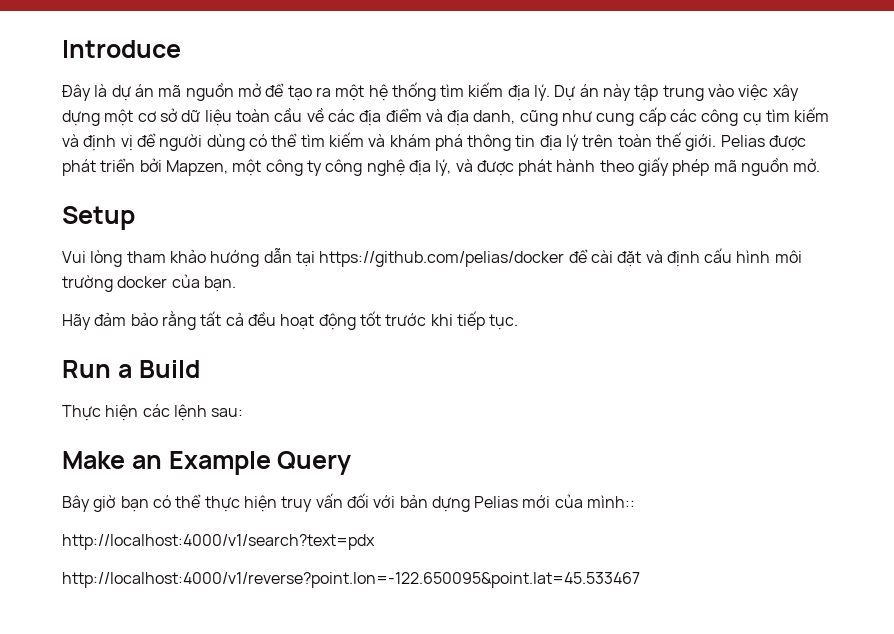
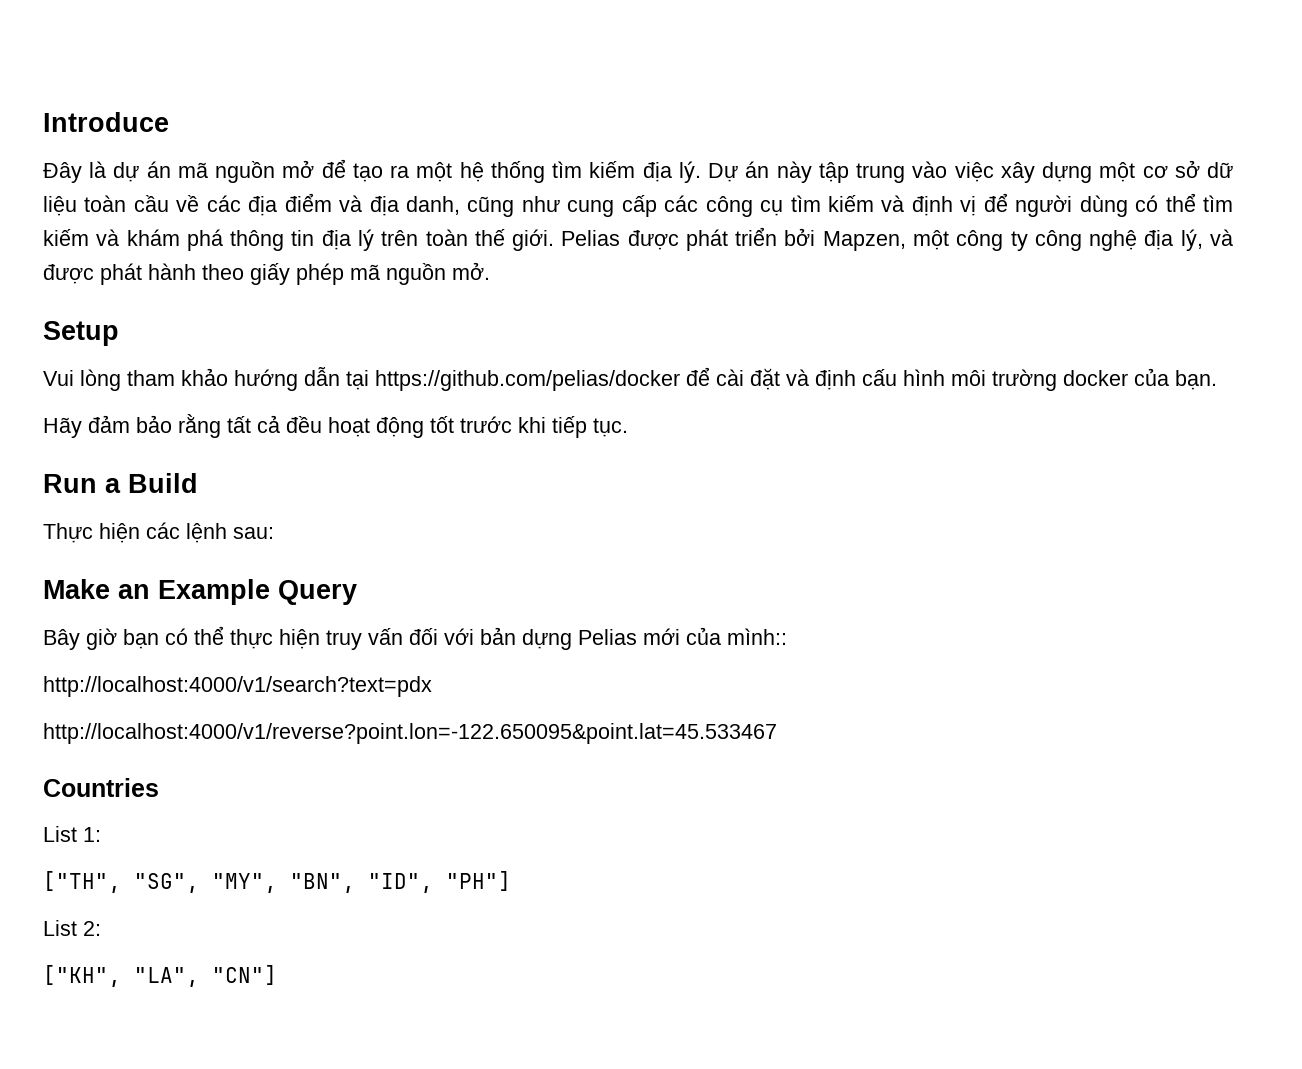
+ Countries
+ List 1:
+ ["TH", "SG", "MY", "BN", "ID", "PH"]
+ List 2:
+ ["KH", "LA", "CN"]

